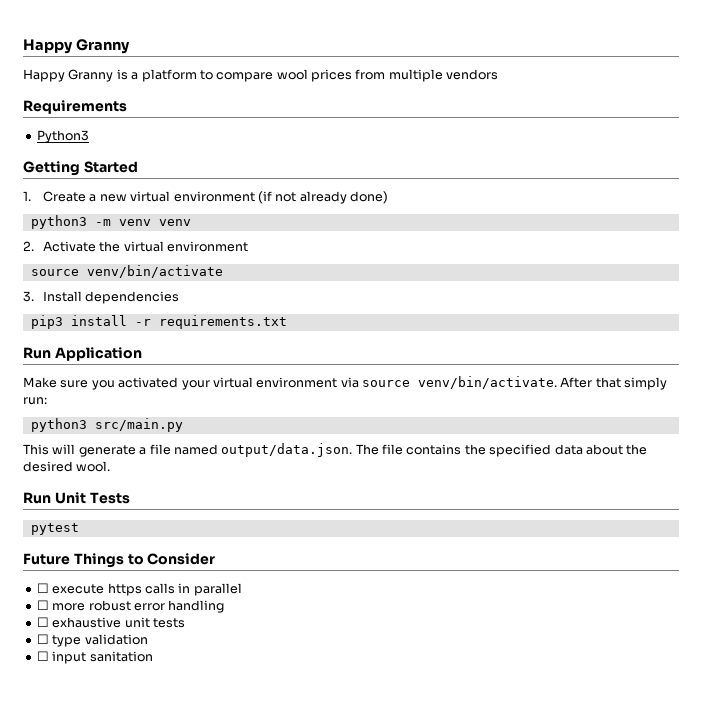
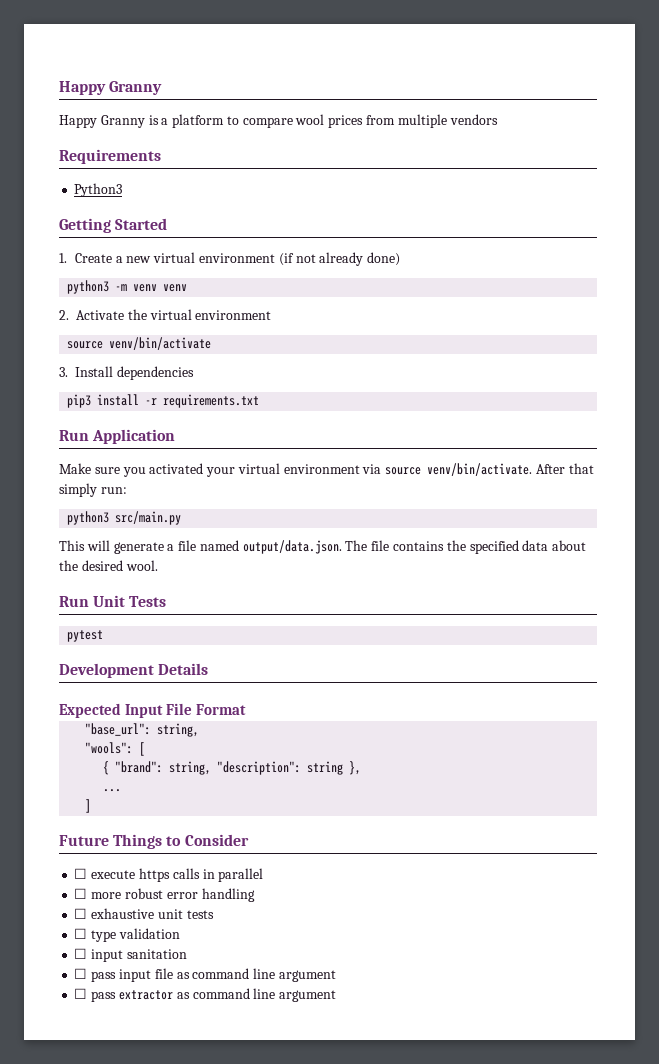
+ Development Details
+ Expected Input File Format
+ "base_url": string,
+ "wools": [
+ { "brand": string, "description": string },
+ ...
+ ]
+ ☐ pass input file as command line argument
+ ☐ pass extractor as command line argument

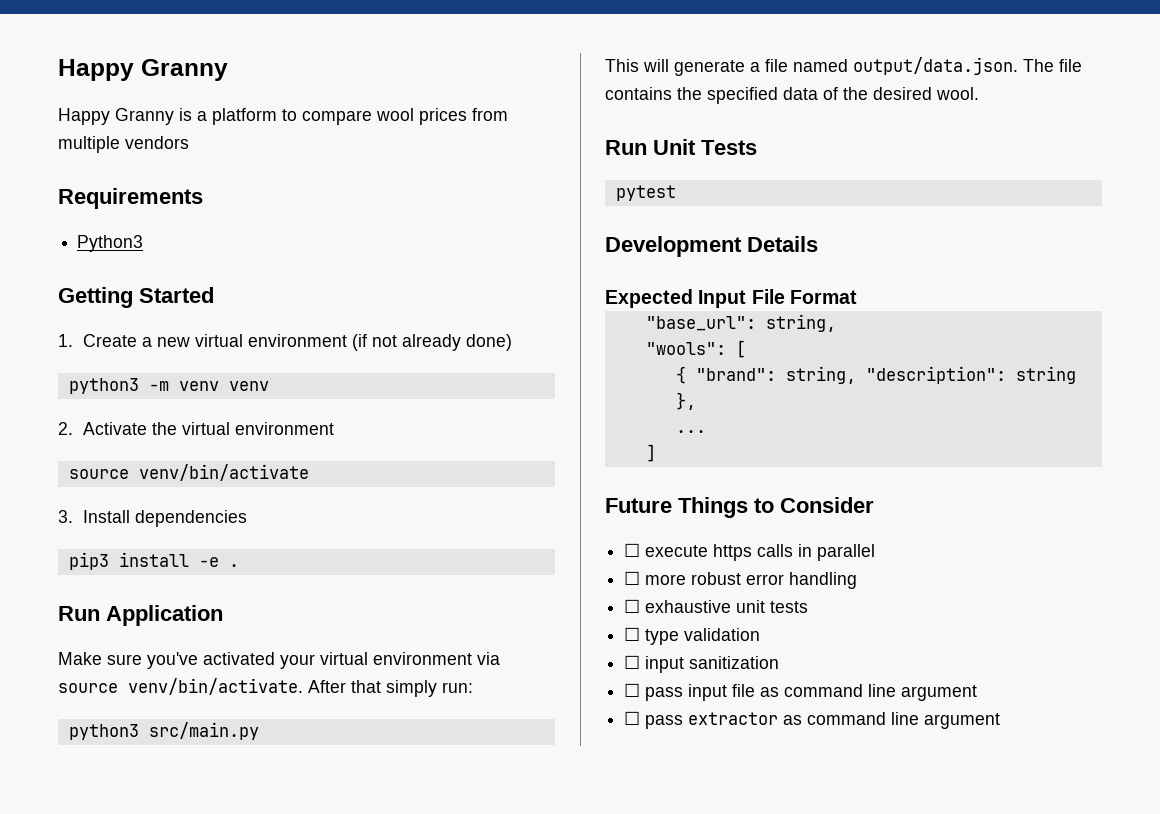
- pip3 install -r requirements.txt
+ pip3 install -e .
- Make sure you activated your virtual environment via source venv/bin/activate.
+ Make sure you've activated your virtual environment via source venv/bin/activate.
- This will generate a file named output/data.json. The file contains the specified data about the desired wool.
+ This will generate a file named output/data.json. The file contains the specified data of the desired wool.
- ☐ input sanitation
+ ☐ input sanitization

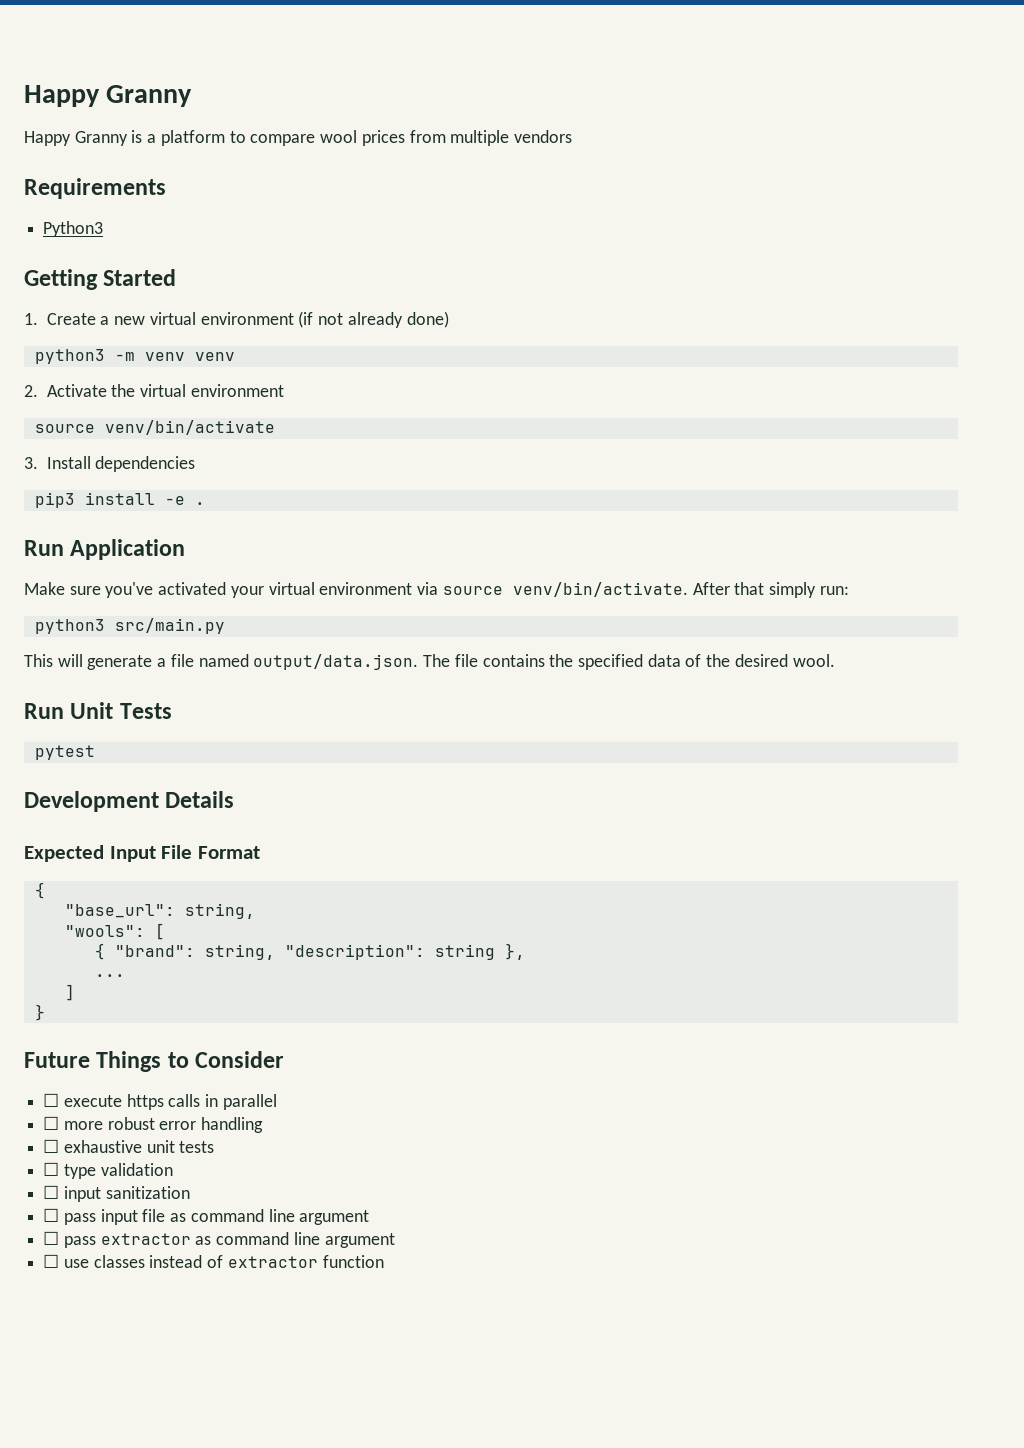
  Expected Input File Format
+ {
+ }
+ ☐ use classes instead of extractor function

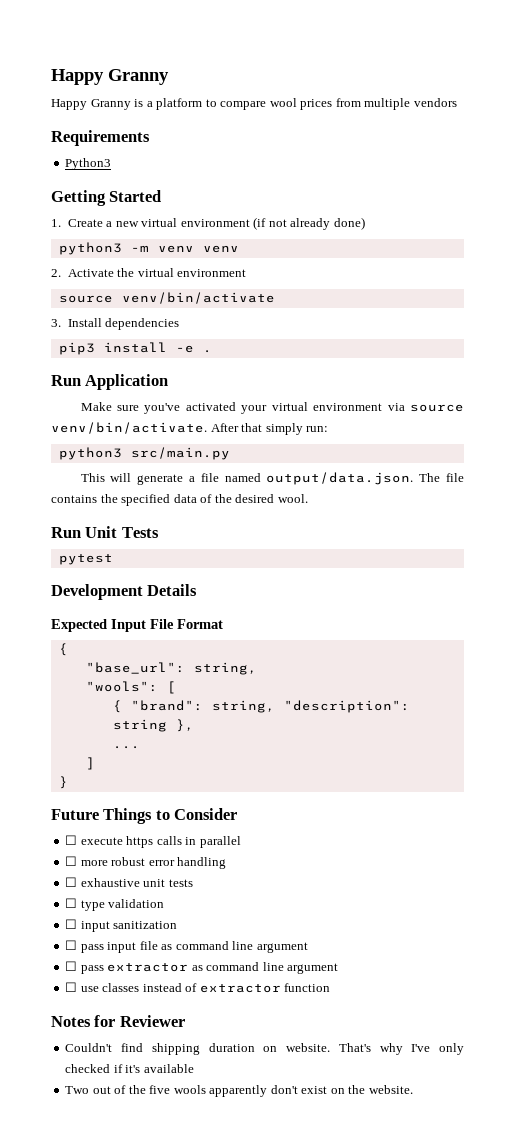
+ Notes for Reviewer
+ Couldn't find shipping duration on website. That's why I've only checked if it's available
+ Two out of the five wools apparently don't exist on the website.

